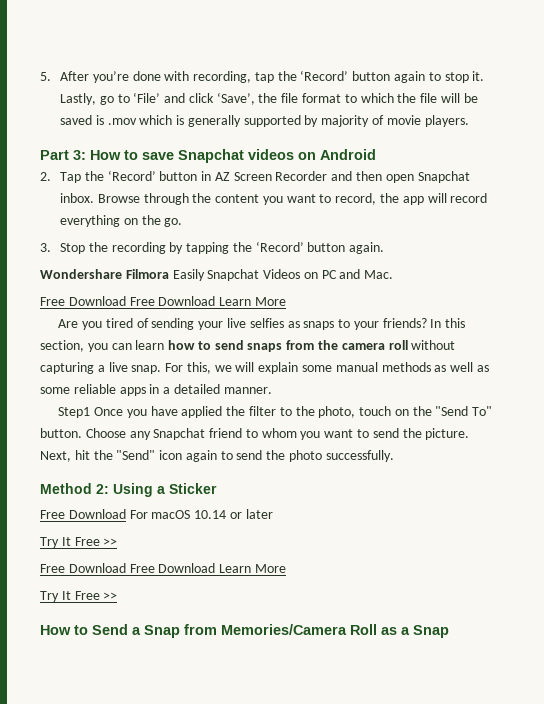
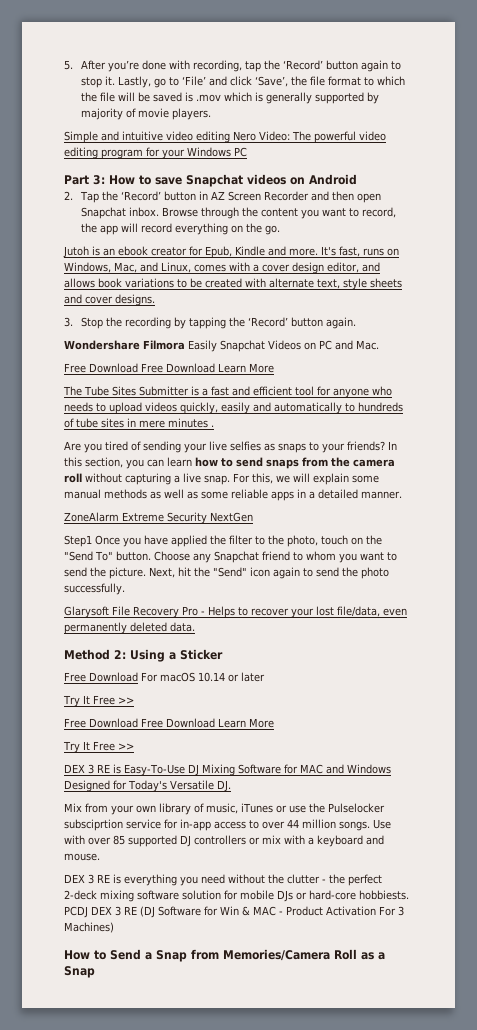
+ Simple and intuitive video editing Nero Video: The powerful video editing program for your Windows PC
+ Jutoh is an ebook creator for Epub, Kindle and more. It's fast, runs on Windows, Mac, and Linux, comes with a cover design editor, and allows book variations to be created with alternate text, style sheets and cover designs.
+ The Tube Sites Submitter is a fast and efficient tool for anyone who needs to upload videos quickly, easily and automatically to hundreds of tube sites in mere minutes .
+ ZoneAlarm Extreme Security NextGen
+ Glarysoft File Recovery Pro - Helps to recover your lost file/data, even permanently deleted data.
+ DEX 3 RE is Easy-To-Use DJ Mixing Software for MAC and Windows Designed for Today's Versatile DJ.
+ Mix from your own library of music, iTunes or use the Pulselocker subsciprtion service for in-app access to over 44 million songs. Use with over 85 supported DJ controllers or mix with a keyboard and mouse.
+ DEX 3 RE is everything you need without the clutter - the perfect 2-deck mixing software solution for mobile DJs or hard-core hobbiests. PCDJ DEX 3 RE (DJ Software for Win & MAC - Product Activation For 3 Machines)

